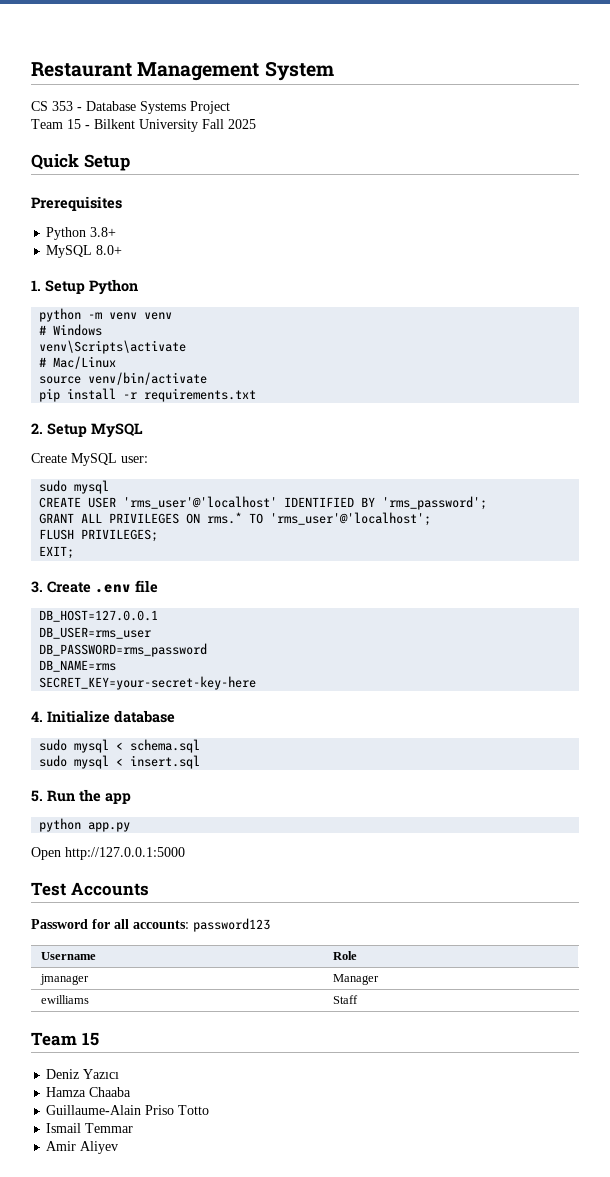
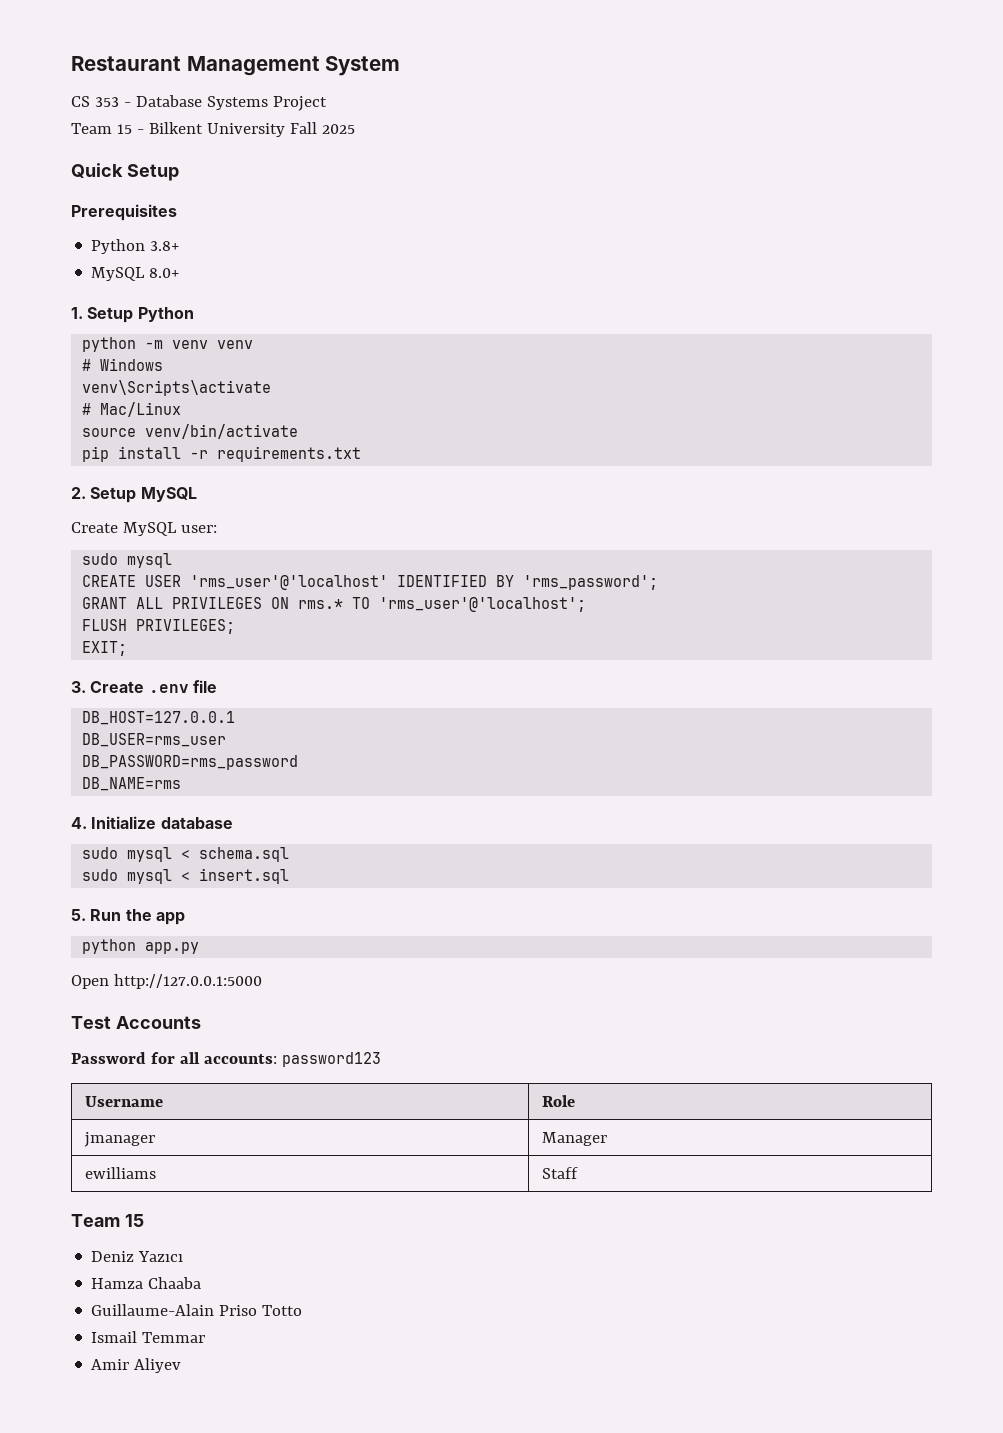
- SECRET_KEY=your-secret-key-here

